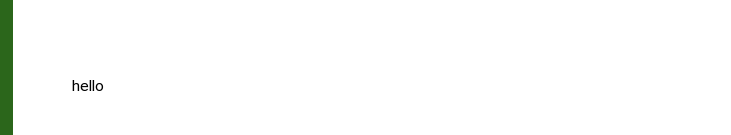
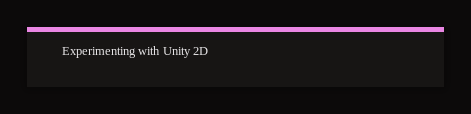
- hello
+ Experimenting with Unity 2D

